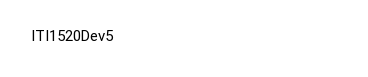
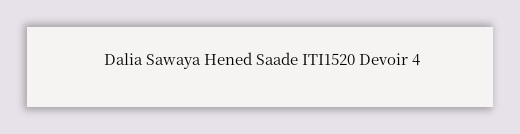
- ITI1520Dev5
+ Dalia Sawaya Hened Saade ITI1520 Devoir 4

